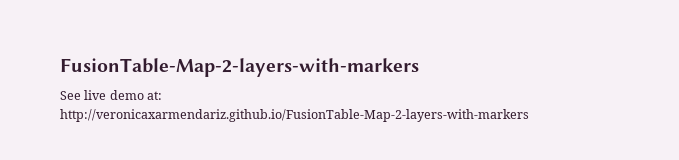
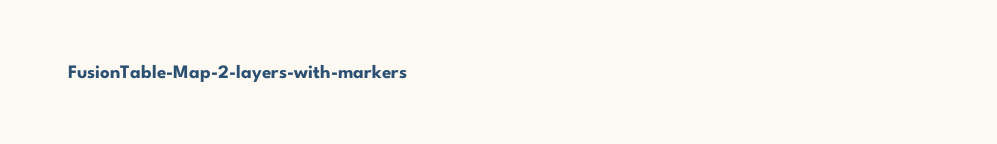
- See live demo at: http://veronicaxarmendariz.github.io/FusionTable-Map-2-layers-with-markers

